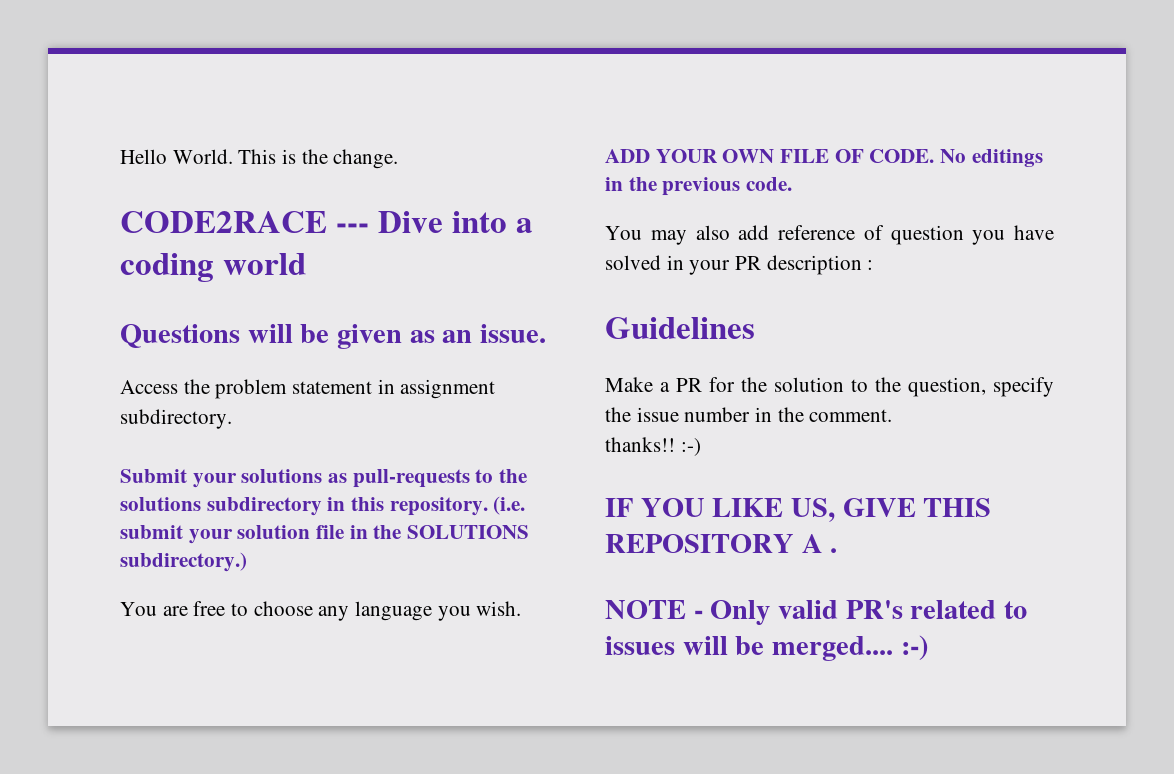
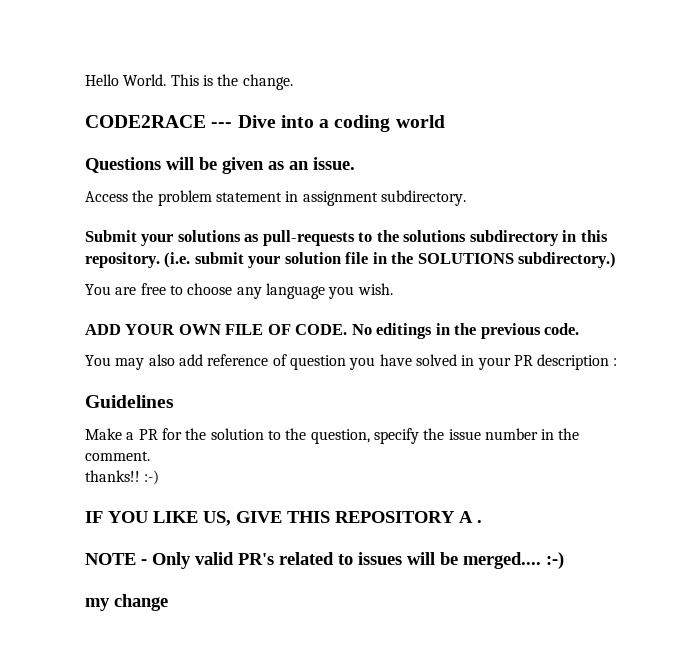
+ my change

